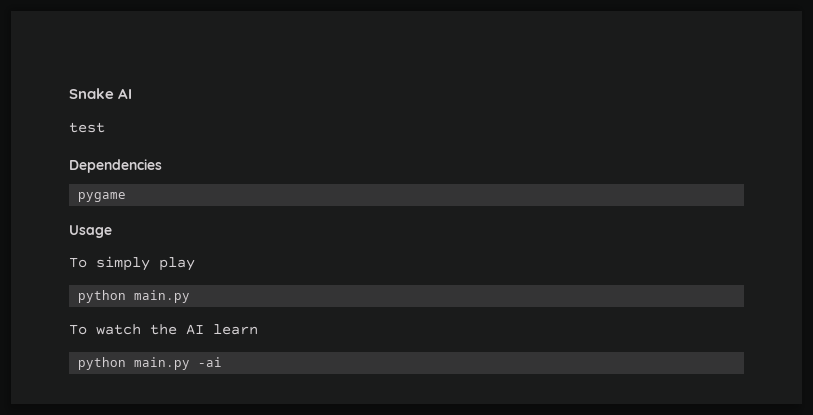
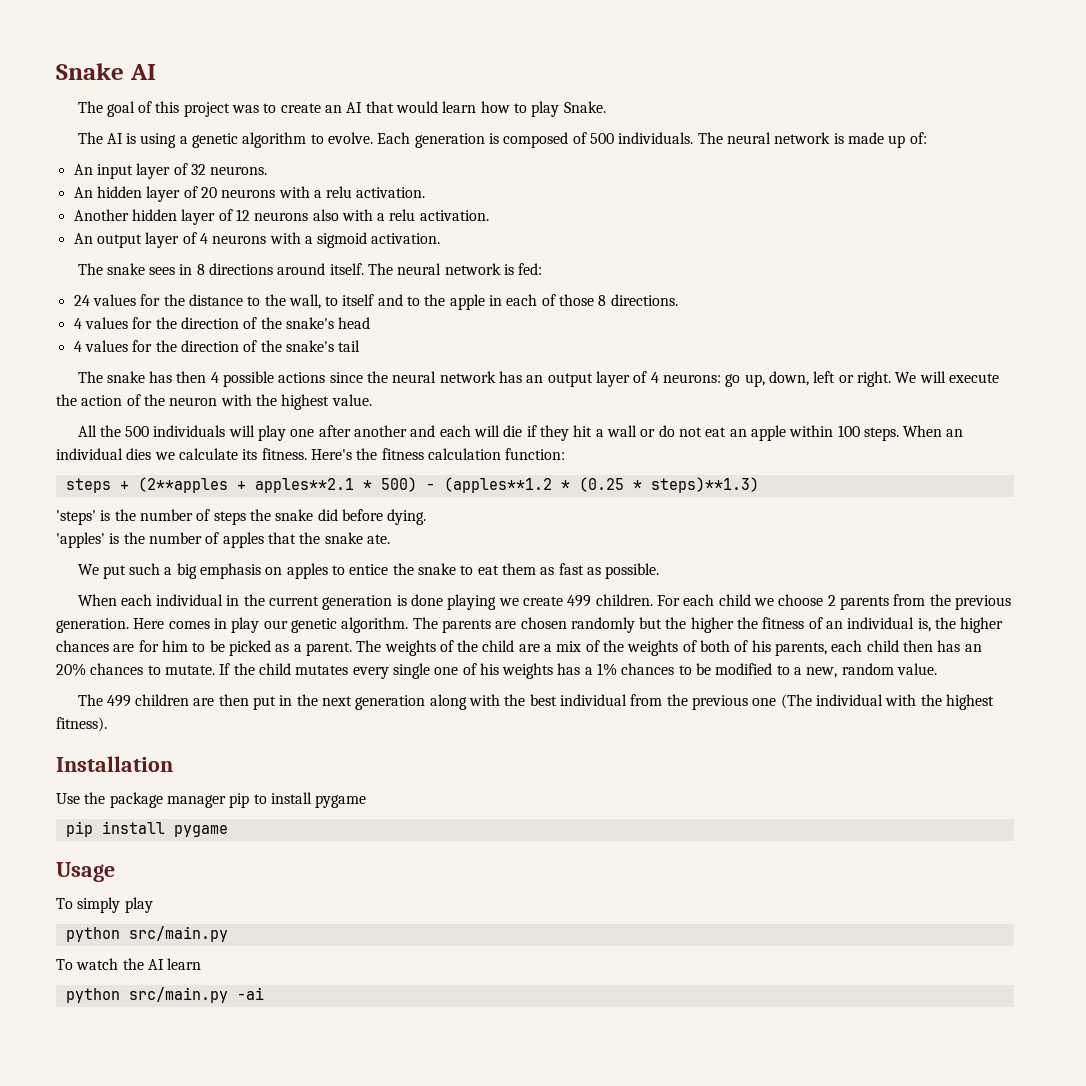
- test
- Dependencies
- pygame
+ The goal of this project was to create an AI that would learn how to play Snake.
+ The AI is using a genetic algorithm to evolve. Each generation is composed of 500 individuals. The neural network is made up of:
+ An input layer of 32 neurons.
+ An hidden layer of 20 neurons with a relu activation.
+ Another hidden layer of 12 neurons also with a relu activation.
+ An output layer of 4 neurons with a sigmoid activation.
+ The snake sees in 8 directions around itself. The neural network is fed:
+ 24 values for the distance to the wall, to itself and to the apple in each of those 8 directions.
+ 4 values for the direction of the snake's head
+ 4 values for the direction of the snake's tail
+ The snake has then 4 possible actions since the neural network has an output layer of 4 neurons: go up, down, left or right. We will execute the action of the neuron with the highest value.
+ All the 500 individuals will play one after another and each will die if they hit a wall or do not eat an apple within 100 steps. When an individual dies we calculate its fitness. Here's the fitness calculation function:
+ steps + (2**apples + apples**2.1 * 500) - (apples**1.2 * (0.25 * steps)**1.3)
+ 'steps' is the number of steps the snake did before dying.
+ 'apples' is the number of apples that the snake ate.
+ We put such a big emphasis on apples to entice the snake to eat them as fast as possible.
+ When each individual in the current generation is done playing we create 499 children. For each child we choose 2 parents from the previous generation. Here comes in play our genetic algorithm. The parents are chosen randomly but the higher the fitness of an individual is, the higher chances are for him to be picked as a parent. The weights of the child are a mix of the weights of both of his parents, each child then has an 20% chances to mutate. If the child mutates every single one of his weights has a 1% chances to be modified to a new, random value.
+ The 499 children are then put in the next generation along with the best individual from the previous one (The individual with the highest fitness).
+ Installation
+ Use the package manager pip to install pygame
+ pip install pygame
  To simply play
- python main.py
+ python src/main.py
- python main.py -ai
+ python src/main.py -ai

